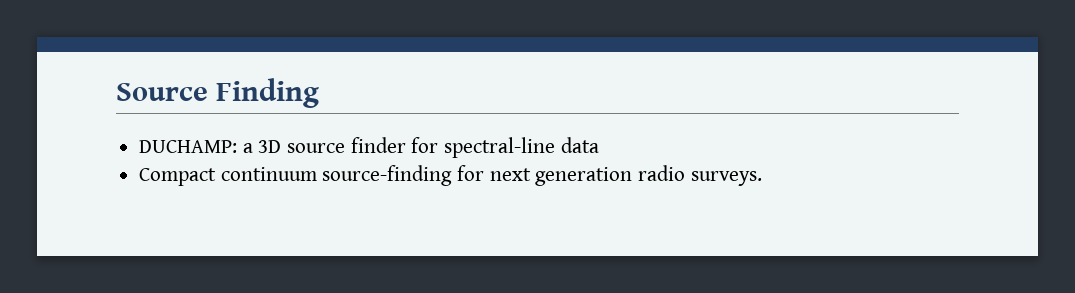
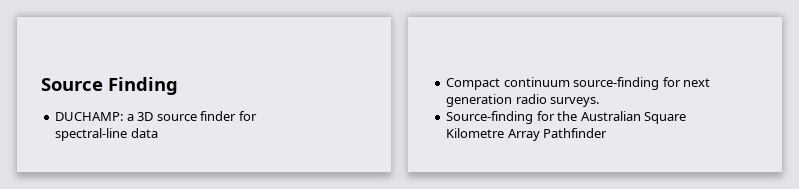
+ Source-finding for the Australian Square Kilometre Array Pathfinder

